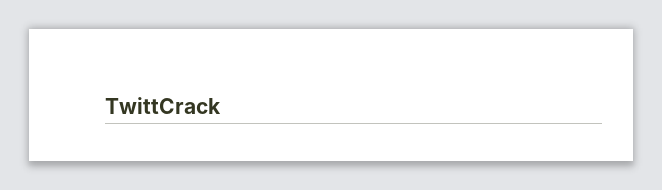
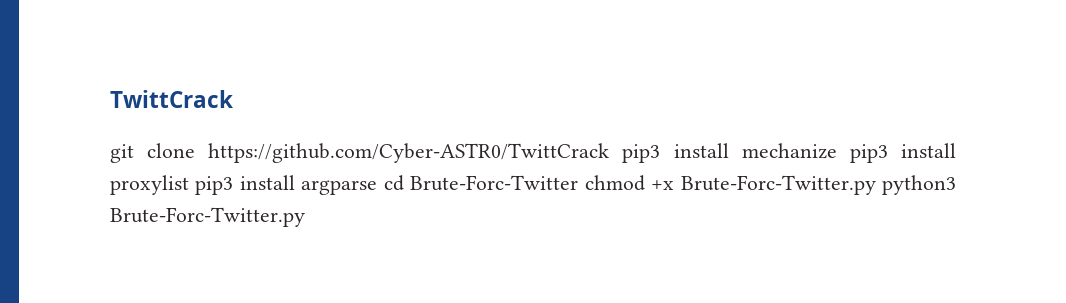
+ git clone https://github.com/Cyber-ASTR0/TwittCrack pip3 install mechanize pip3 install proxylist pip3 install argparse cd Brute-Forc-Twitter chmod +x Brute-Forc-Twitter.py python3 Brute-Forc-Twitter.py

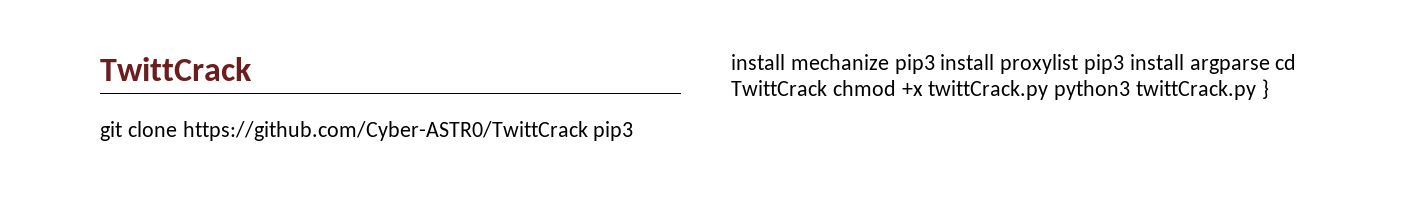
- git clone https://github.com/Cyber-ASTR0/TwittCrack pip3 install mechanize pip3 install proxylist pip3 install argparse cd Brute-Forc-Twitter chmod +x Brute-Forc-Twitter.py python3 Brute-Forc-Twitter.py
+ git clone https://github.com/Cyber-ASTR0/TwittCrack pip3 install mechanize pip3 install proxylist pip3 install argparse cd TwittCrack chmod +x twittCrack.py python3 twittCrack.py }

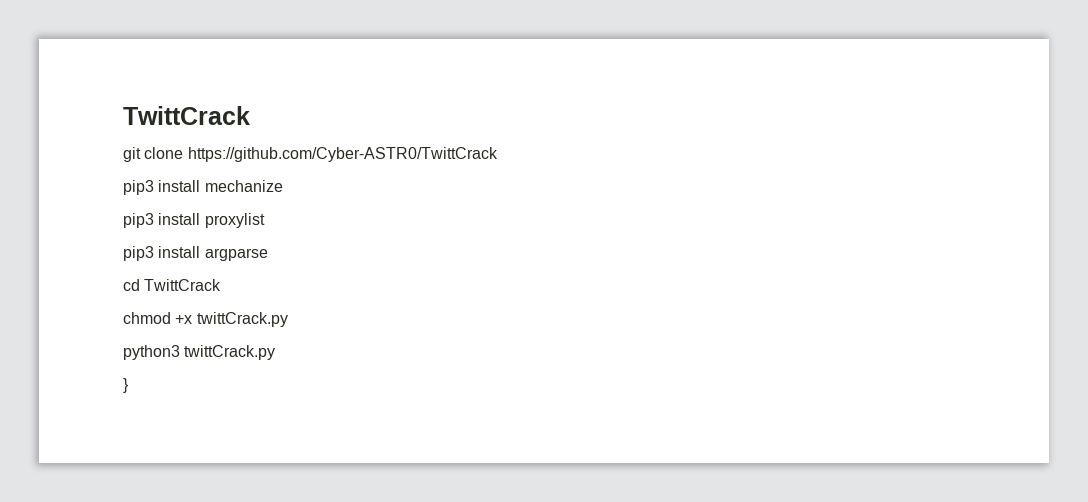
- git clone https://github.com/Cyber-ASTR0/TwittCrack pip3 install mechanize pip3 install proxylist pip3 install argparse cd TwittCrack chmod +x twittCrack.py python3 twittCrack.py }
+ git clone https://github.com/Cyber-ASTR0/TwittCrack
+ pip3 install mechanize
+ pip3 install proxylist
+ pip3 install argparse
+ cd TwittCrack
+ chmod +x twittCrack.py
+ python3 twittCrack.py
+ }

